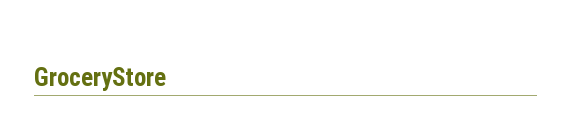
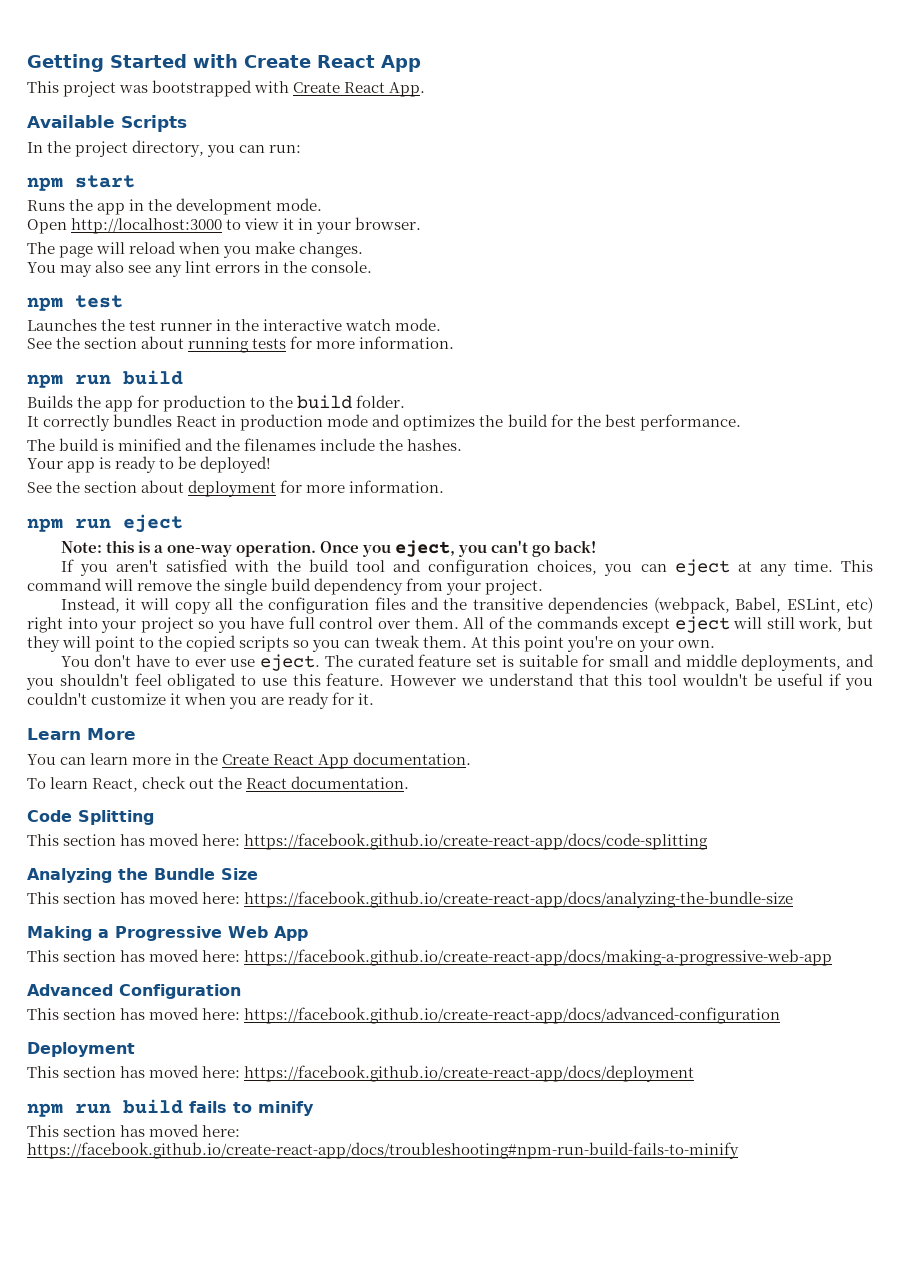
- GroceryStore
+ Getting Started with Create React App
+ This project was bootstrapped with Create React App.
+ Available Scripts
+ In the project directory, you can run:
+ npm start
+ Runs the app in the development mode.
+ Open http://localhost:3000 to view it in your browser.
+ The page will reload when you make changes.
+ You may also see any lint errors in the console.
+ npm test
+ Launches the test runner in the interactive watch mode.
+ See the section about running tests for more information.
+ npm run build
+ Builds the app for production to the build folder.
+ It correctly bundles React in production mode and optimizes the build for the best performance.
+ The build is minified and the filenames include the hashes.
+ Your app is ready to be deployed!
+ See the section about deployment for more information.
+ npm run eject
+ Note: this is a one-way operation. Once you eject, you can't go back!
+ If you aren't satisfied with the build tool and configuration choices, you can eject at any time. This command will remove the single build dependency from your project.
+ Instead, it will copy all the configuration files and the transitive dependencies (webpack, Babel, ESLint, etc) right into your project so you have full control over them. All of the commands except eject will still work, but they will point to the copied scripts so you can tweak them. At this point you're on your own.
+ You don't have to ever use eject. The curated feature set is suitable for small and middle deployments, and you shouldn't feel obligated to use this feature. However we understand that this tool wouldn't be useful if you couldn't customize it when you are ready for it.
+ Learn More
+ You can learn more in the Create React App documentation.
+ To learn React, check out the React documentation.
+ Code Splitting
+ This section has moved here: https://facebook.github.io/create-react-app/docs/code-splitting
+ Analyzing the Bundle Size
+ This section has moved here: https://facebook.github.io/create-react-app/docs/analyzing-the-bundle-size
+ Making a Progressive Web App
+ This section has moved here: https://facebook.github.io/create-react-app/docs/making-a-progressive-web-app
+ Advanced Configuration
+ This section has moved here: https://facebook.github.io/create-react-app/docs/advanced-configuration
+ Deployment
+ This section has moved here: https://facebook.github.io/create-react-app/docs/deployment
+ npm run build fails to minify
+ This section has moved here: https://facebook.github.io/create-react-app/docs/troubleshooting#npm-run-build-fails-to-minify

